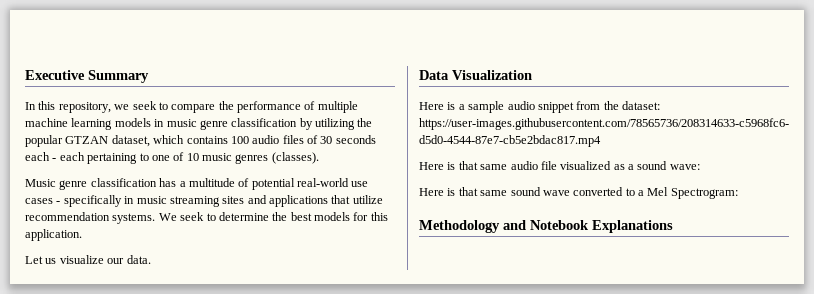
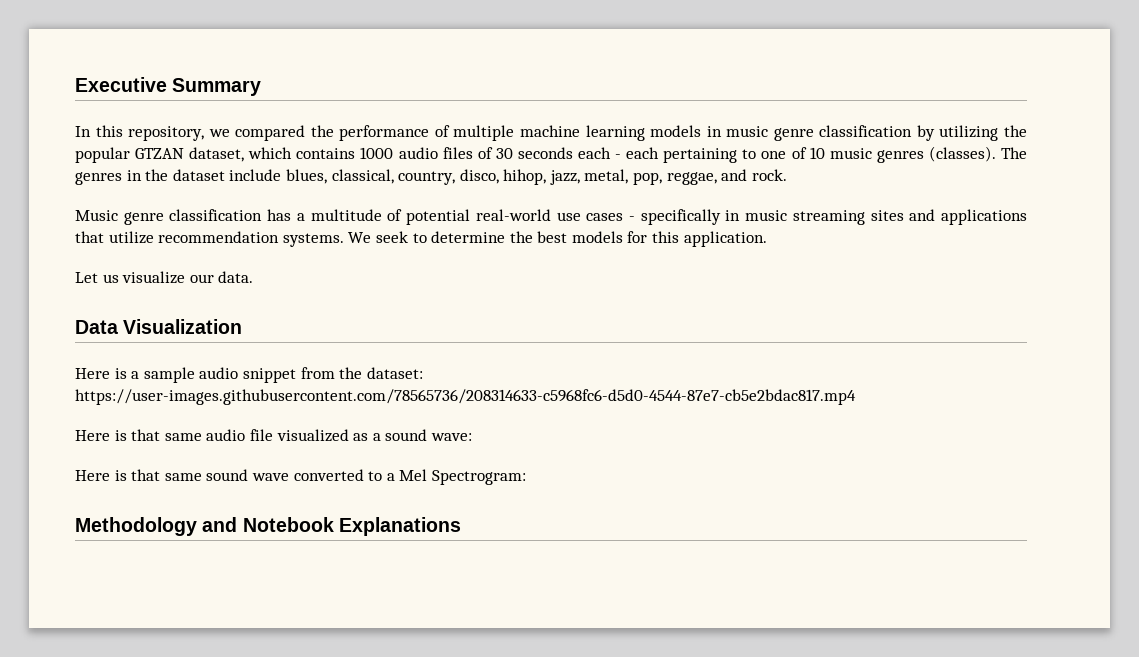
- In this repository, we seek to compare the performance of multiple machine learning models in music genre classification by utilizing the popular GTZAN dataset, which contains 100 audio files of 30 seconds each - each pertaining to one of 10 music genres (classes).
+ In this repository, we compared the performance of multiple machine learning models in music genre classification by utilizing the popular GTZAN dataset, which contains 1000 audio files of 30 seconds each - each pertaining to one of 10 music genres (classes). The genres in the dataset include blues, classical, country, disco, hihop, jazz, metal, pop, reggae, and rock.

